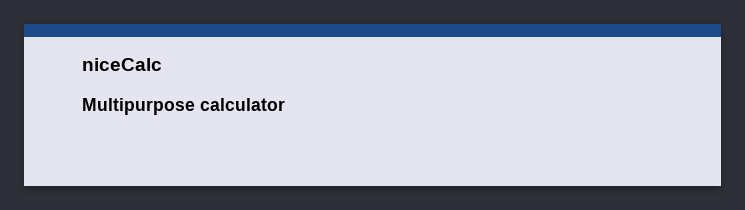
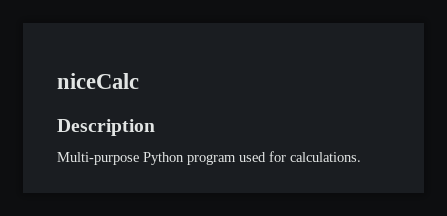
- Multipurpose calculator
+ Description
+ Multi-purpose Python program used for calculations.

